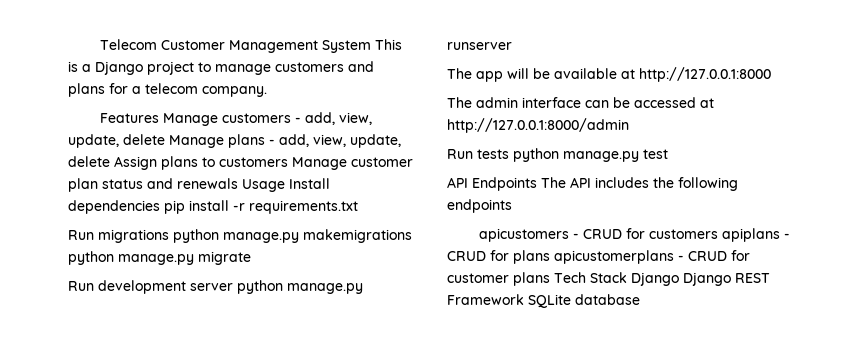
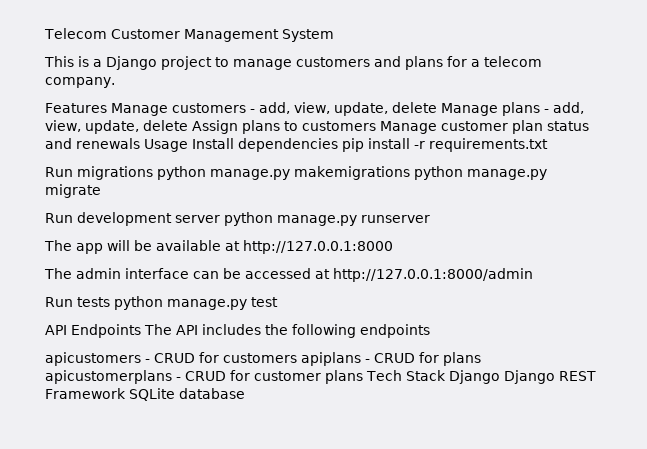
- Telecom Customer Management System This is a Django project to manage customers and plans for a telecom company.
+ Telecom Customer Management System
+ This is a Django project to manage customers and plans for a telecom company.

